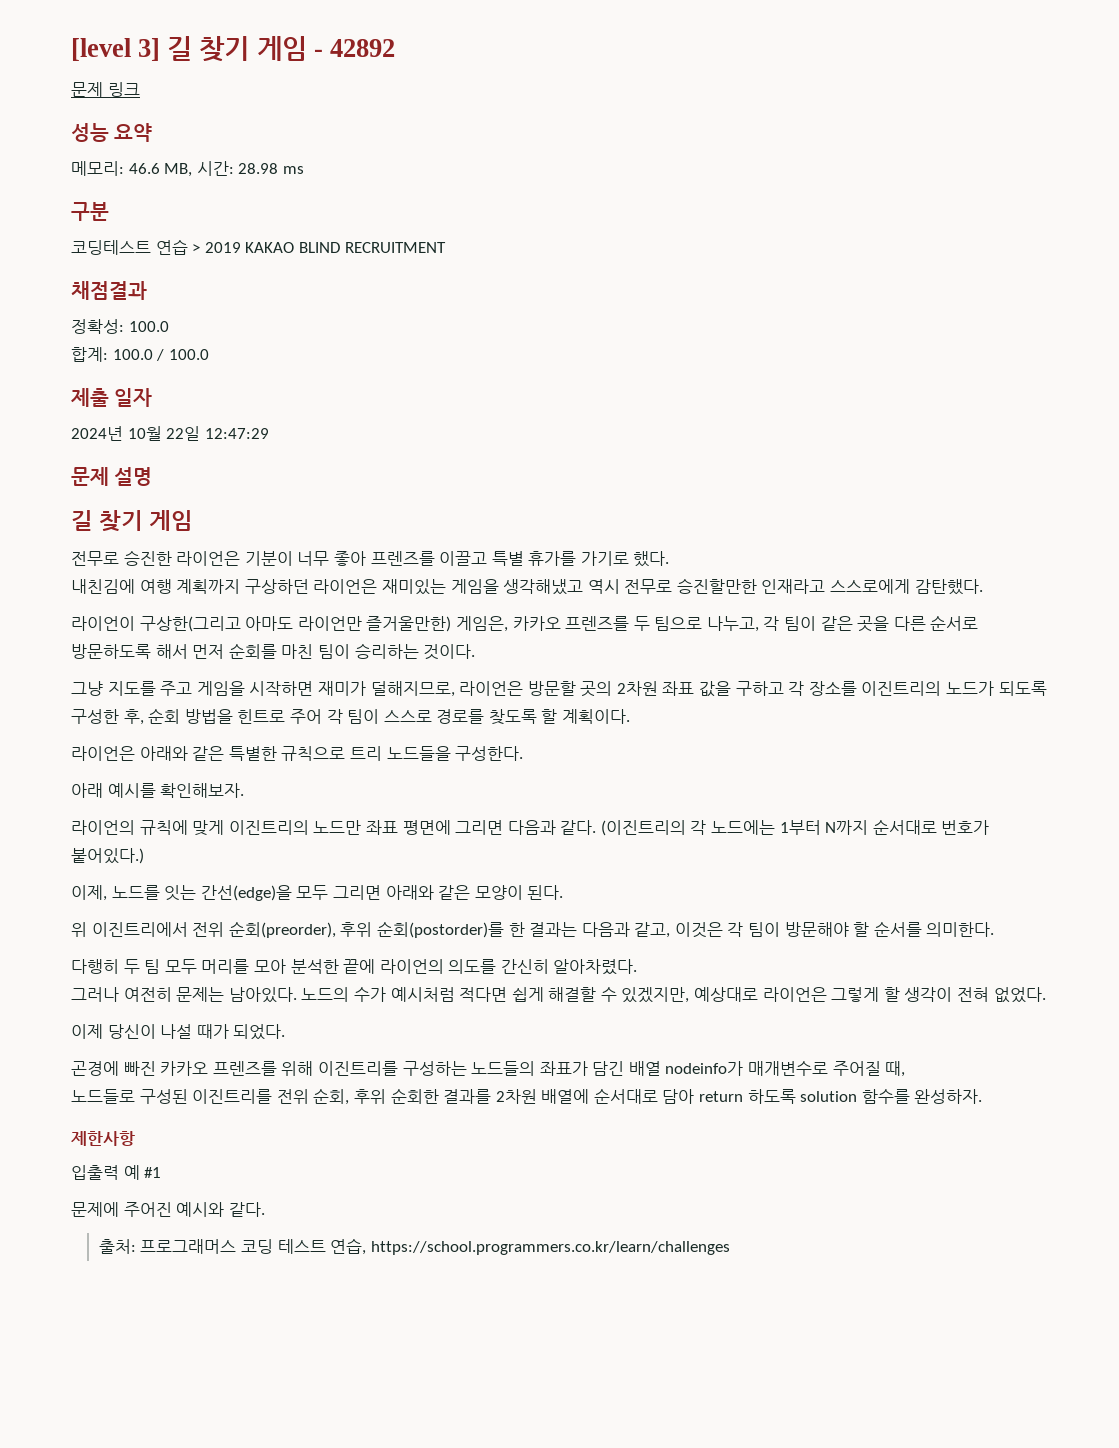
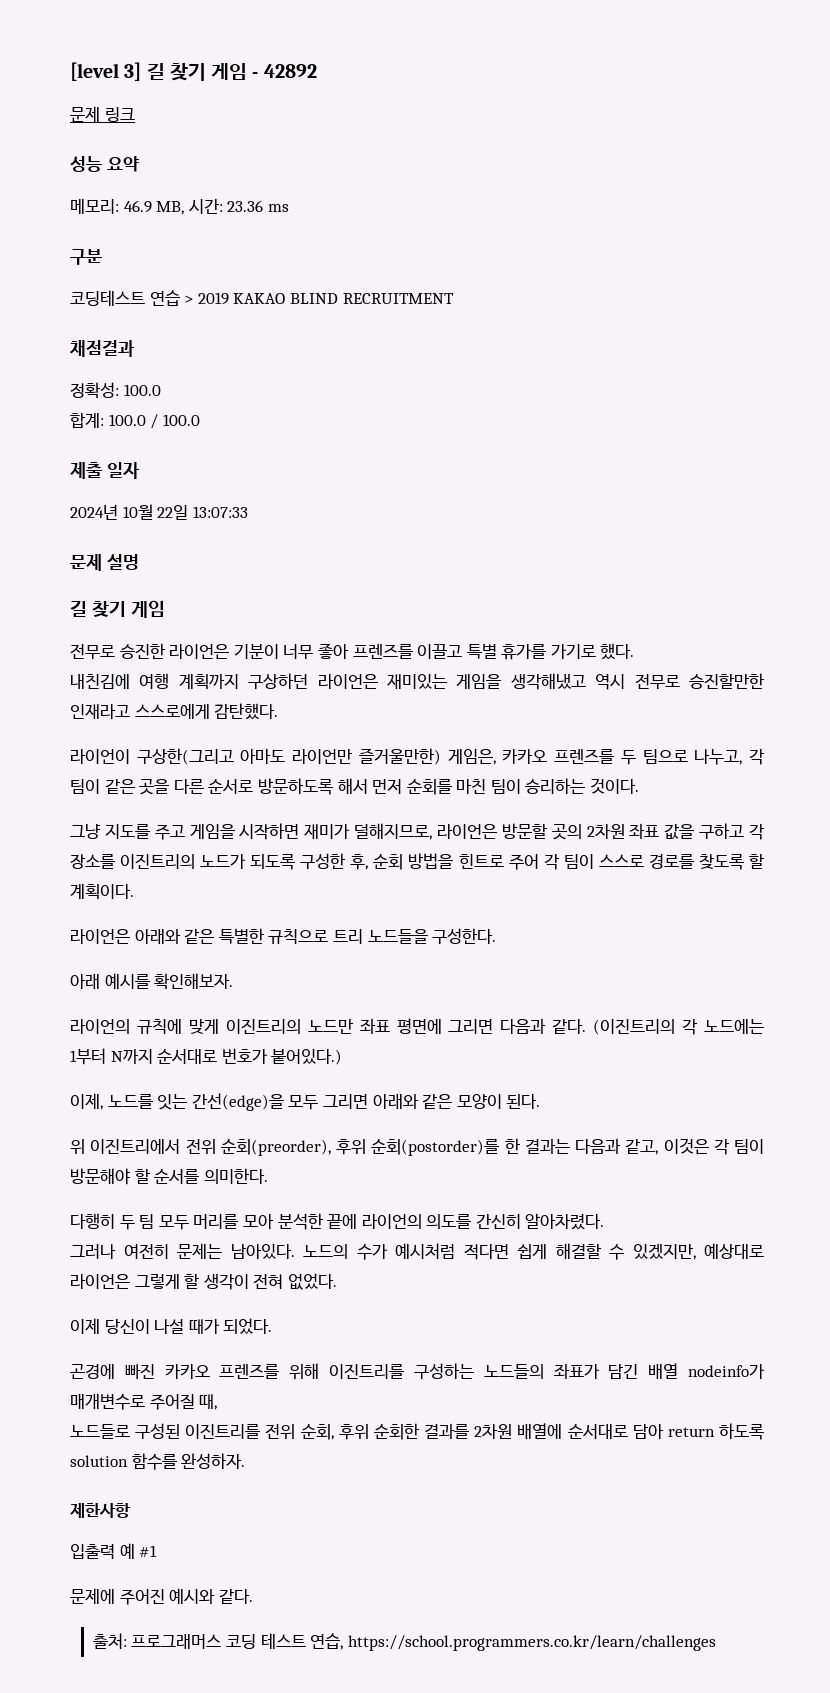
- 메모리: 46.6 MB, 시간: 28.98 ms
+ 메모리: 46.9 MB, 시간: 23.36 ms
- 2024년 10월 22일 12:47:29
+ 2024년 10월 22일 13:07:33

